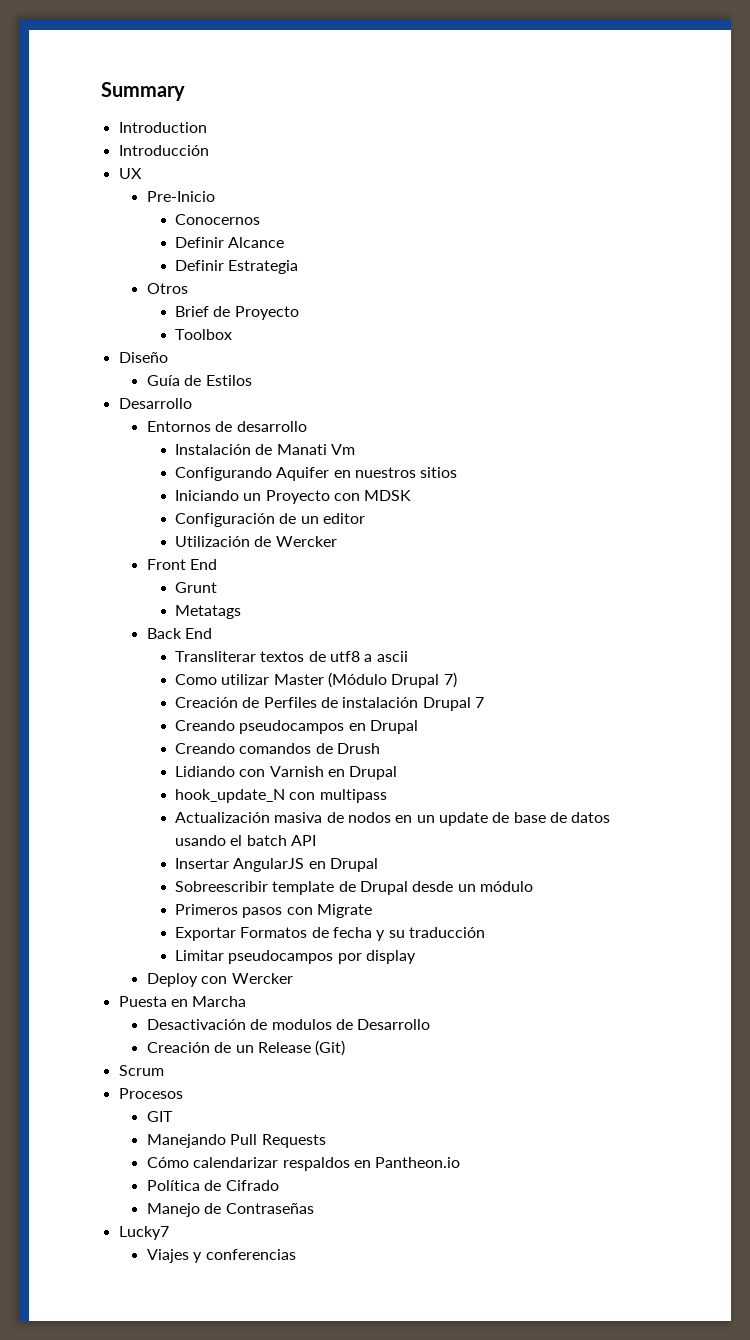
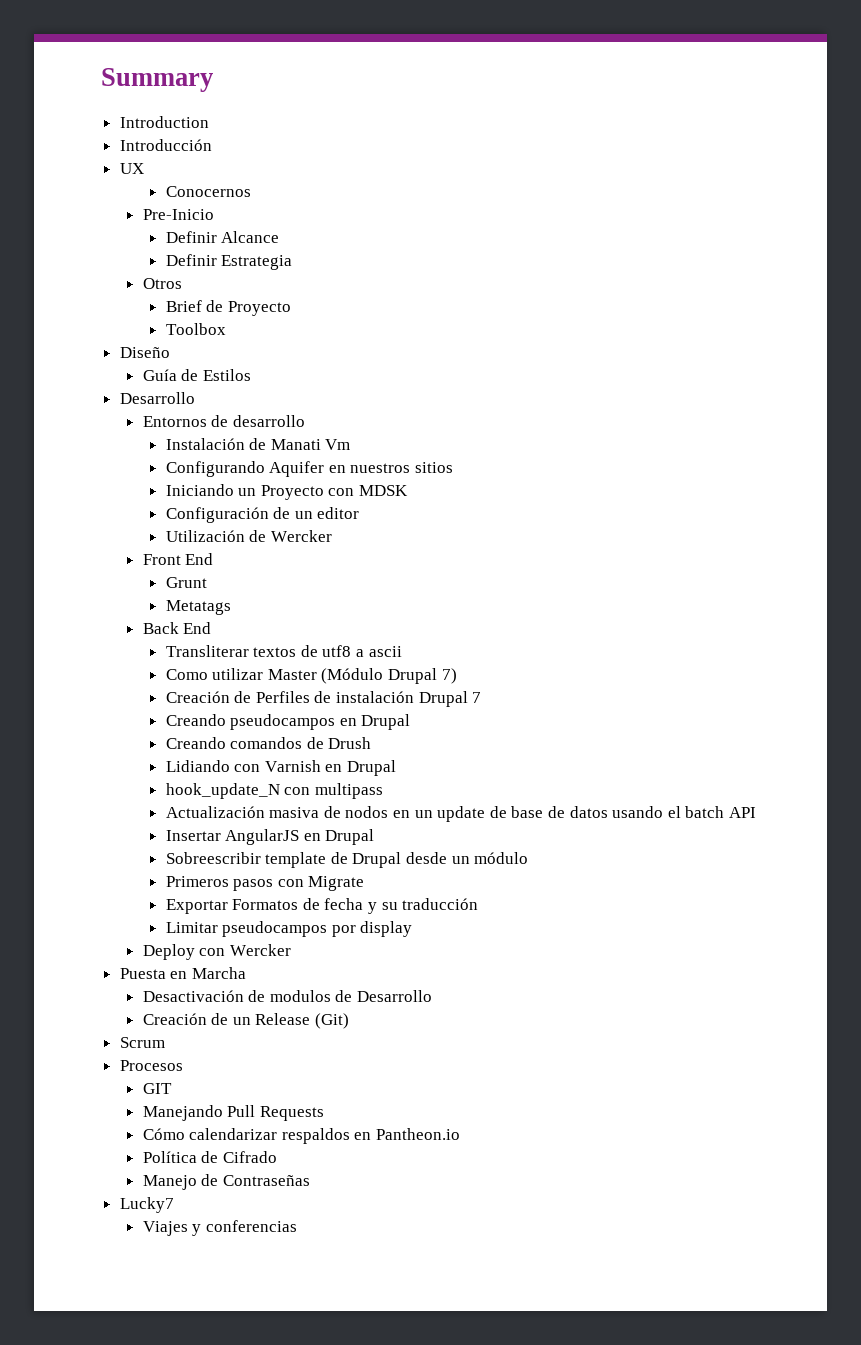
+ Conocernos
- Conocernos

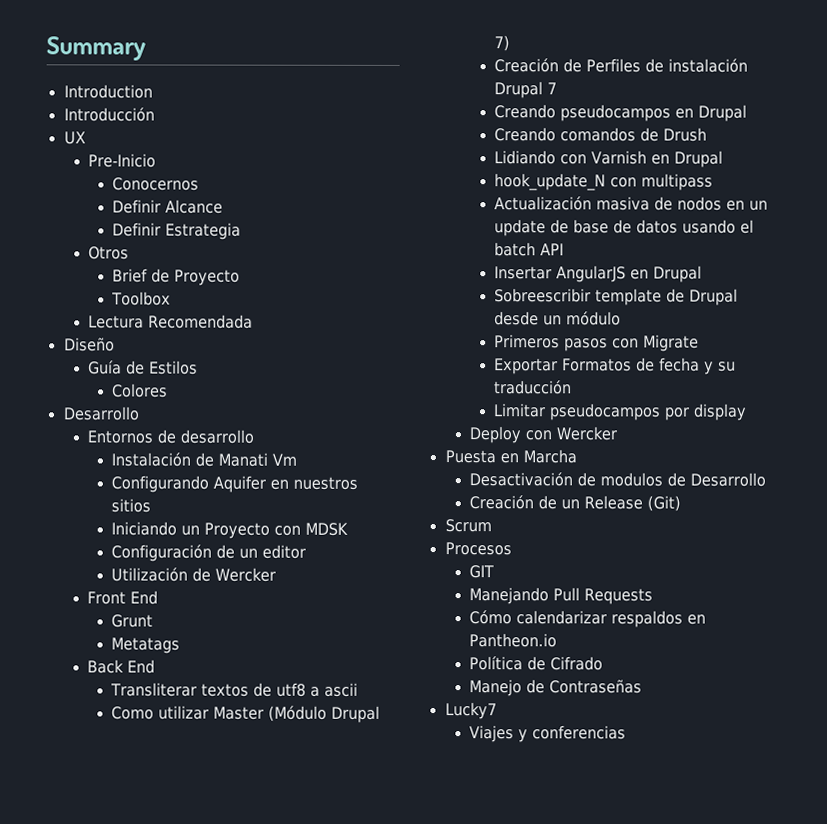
+ Pre-Inicio
- Pre-Inicio
+ Lectura Recomendada
+ Colores

